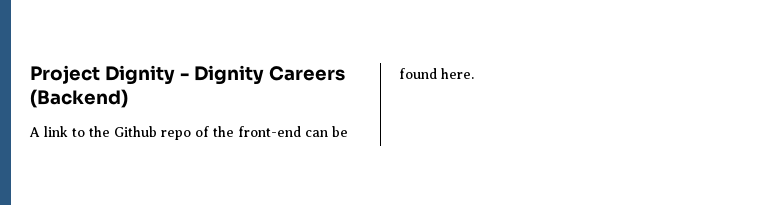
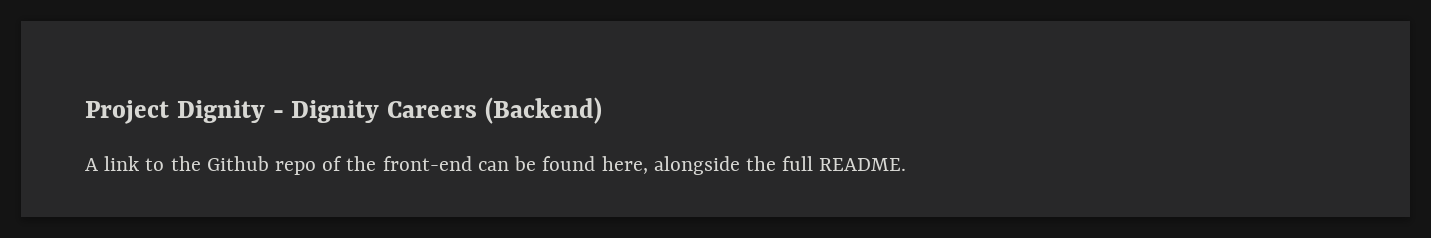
- A link to the Github repo of the front-end can be found here.
+ A link to the Github repo of the front-end can be found here, alongside the full README.

